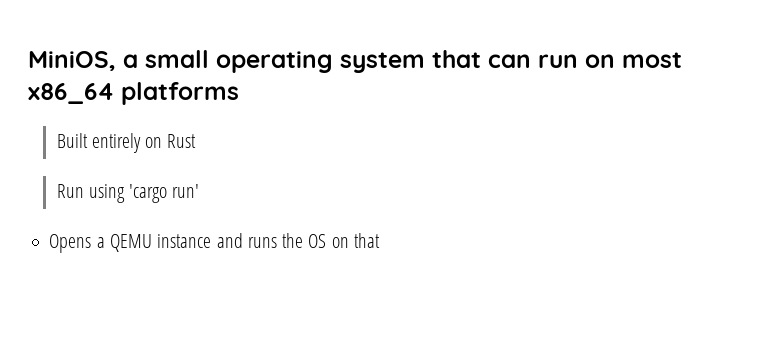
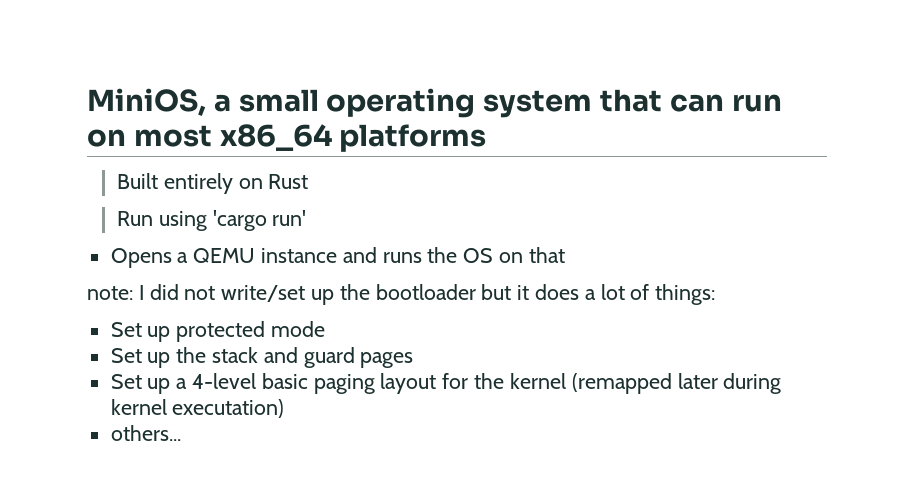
+ note: I did not write/set up the bootloader but it does a lot of things:
+ Set up protected mode
+ Set up the stack and guard pages
+ Set up a 4-level basic paging layout for the kernel (remapped later during kernel executation)
+ others...

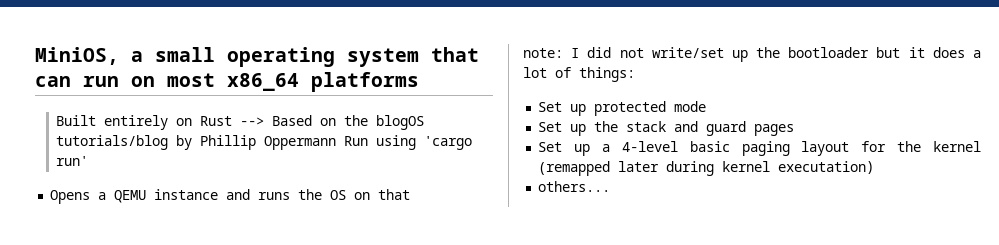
- Built entirely on Rust
- Run using 'cargo run'
+ Built entirely on Rust --> Based on the blogOS tutorials/blog by Phillip Oppermann Run using 'cargo run'

